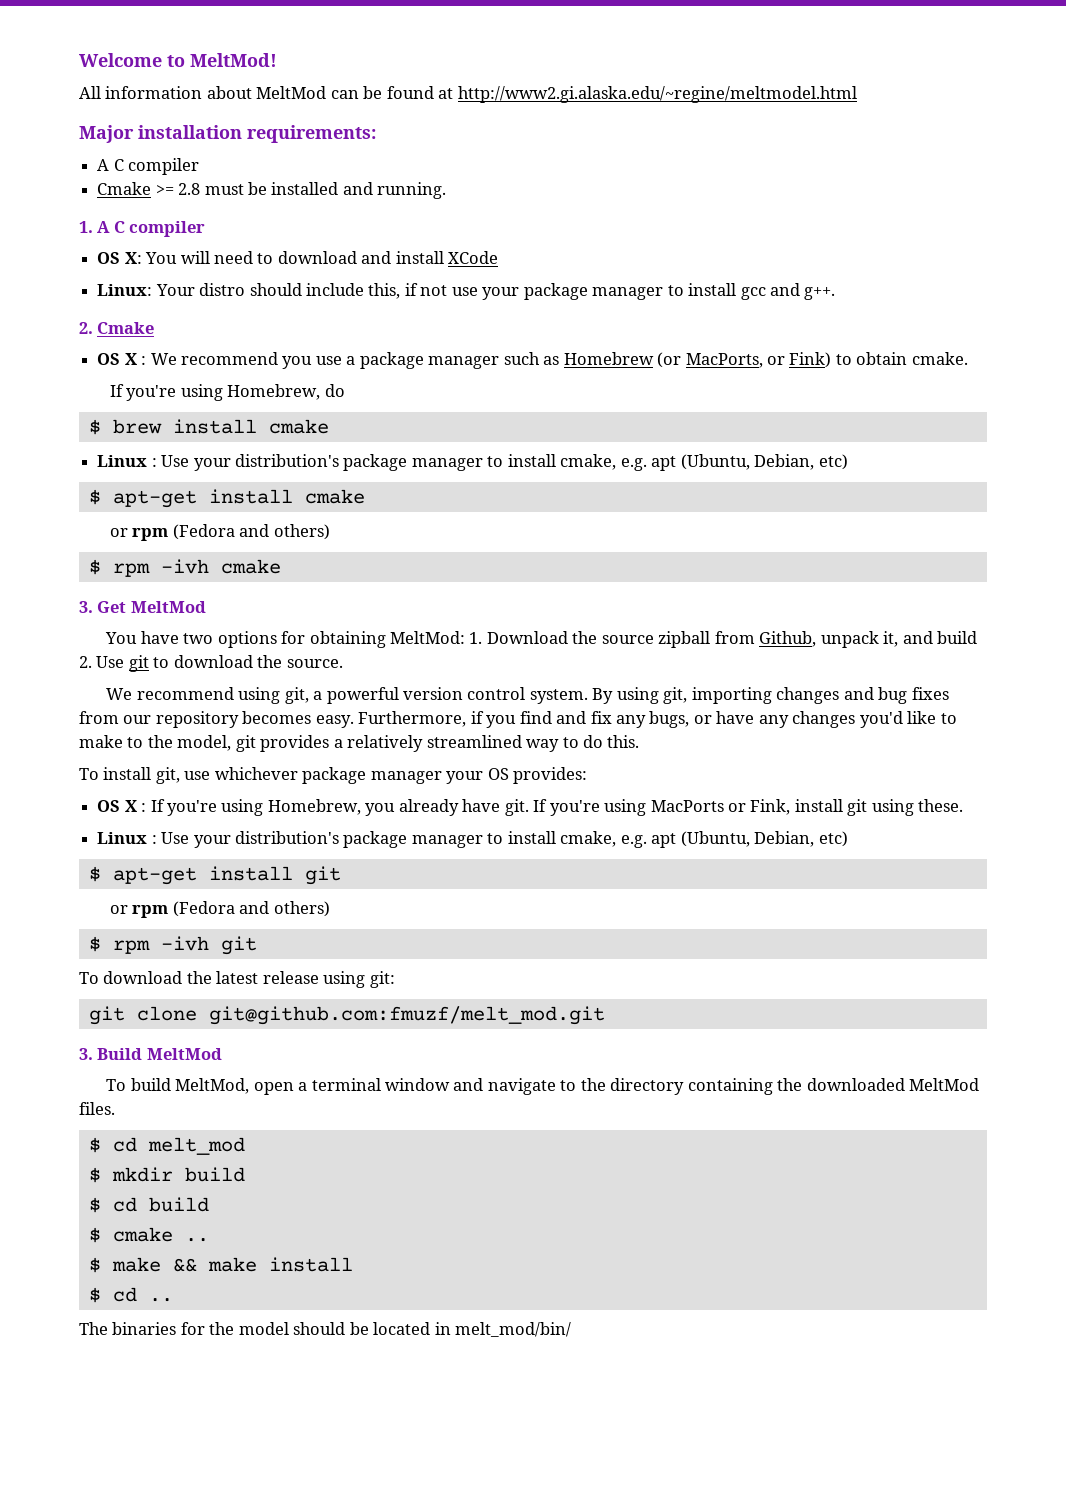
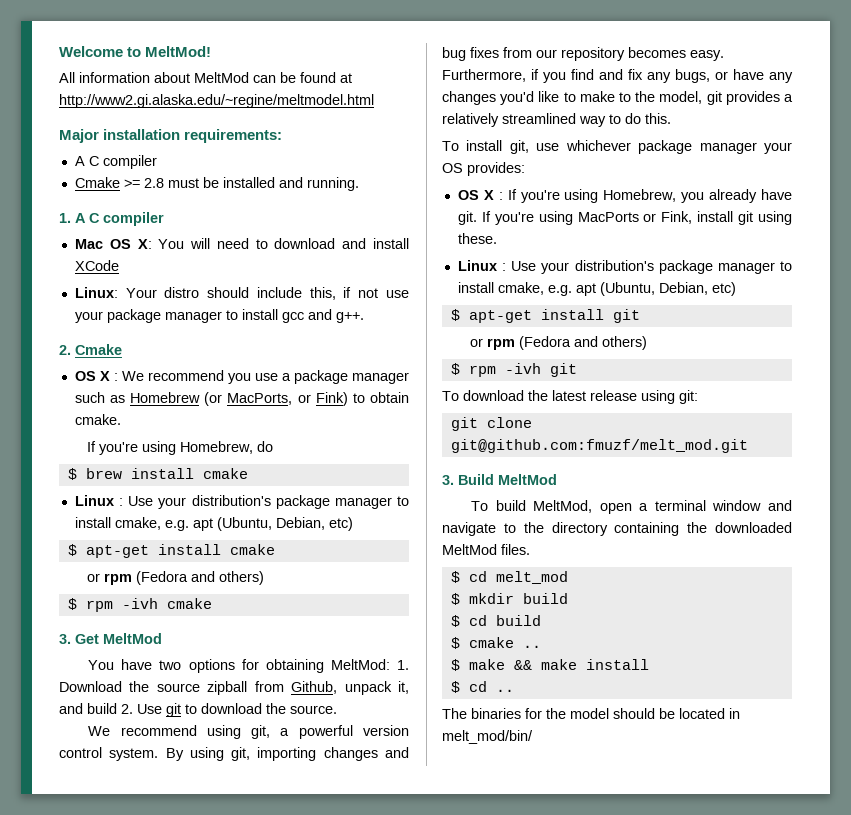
- OS X: You will need to download and install XCode
+ Mac OS X: You will need to download and install XCode

